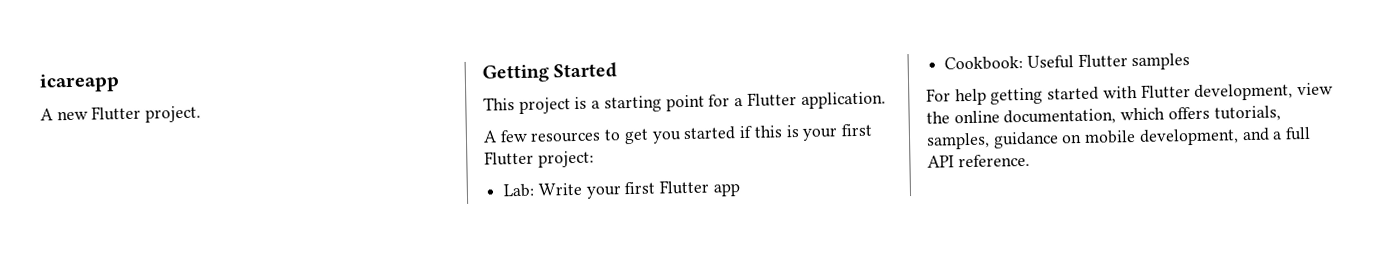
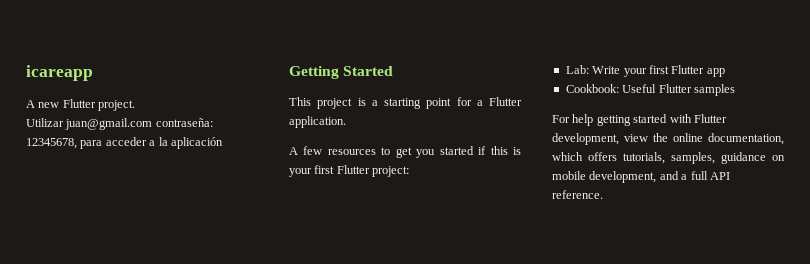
+ Utilizar juan@gmail.com contraseña: 12345678, para acceder a la aplicación

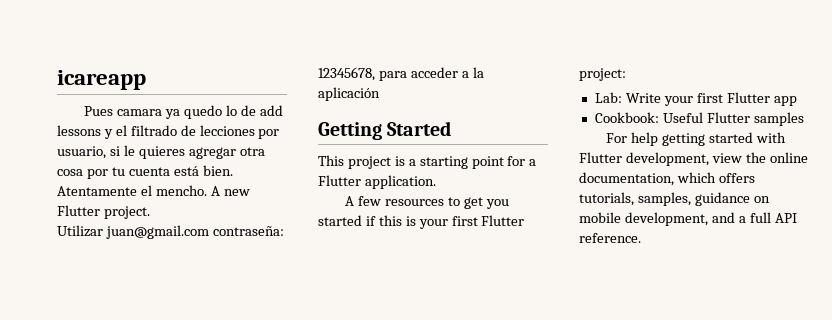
+ Pues camara ya quedo lo de add lessons y el filtrado de lecciones por usuario, si le quieres agregar otra cosa por tu cuenta está bien. Atentamente el mencho.

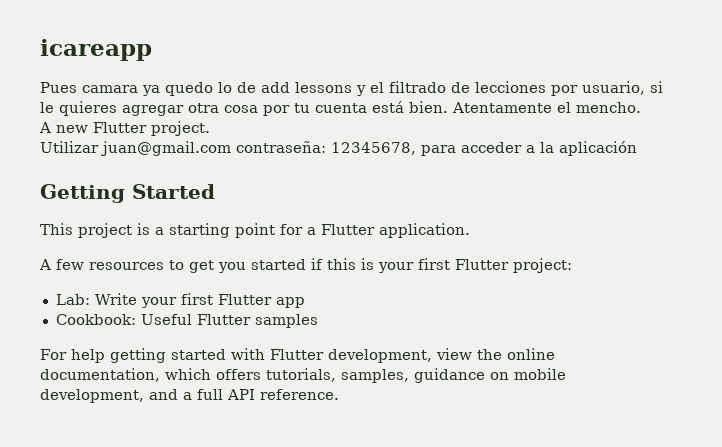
- Atentamente el mencho. A new Flutter project.
+ Atentamente el mencho.
+ A new Flutter project.

